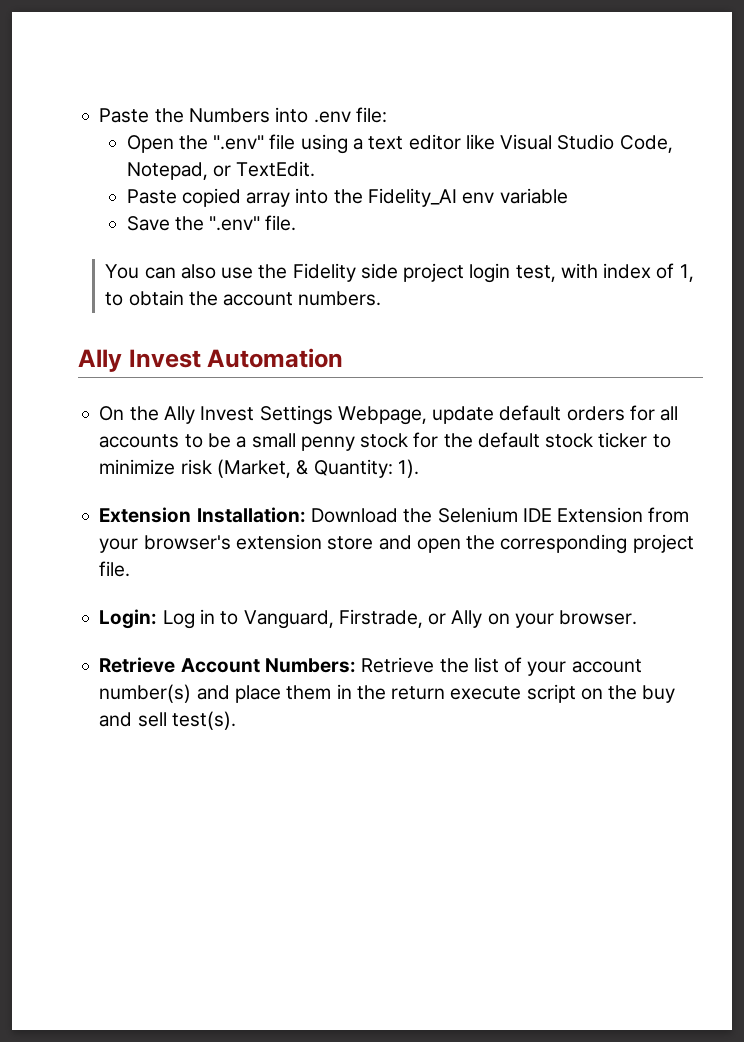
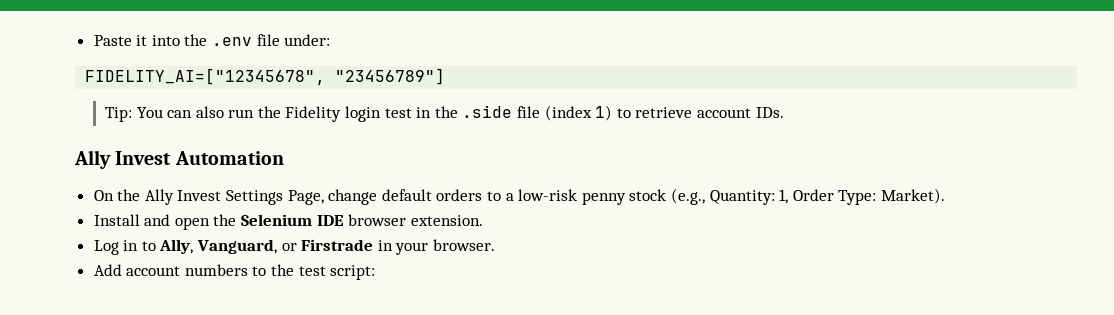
- Paste the Numbers into .env file:
- Open the ".env" file using a text editor like Visual Studio Code, Notepad, or TextEdit.
- Paste copied array into the Fidelity_AI env variable
- Save the ".env" file.
- You can also use the Fidelity side project login test, with index of 1, to obtain the account numbers.
+ Paste it into the .env file under:
+ FIDELITY_AI=["12345678", "23456789"]
+ Tip: You can also run the Fidelity login test in the .side file (index 1) to retrieve account IDs.
- On the Ally Invest Settings Webpage, update default orders for all accounts to be a small penny stock for the default stock ticker to minimize risk (Market, & Quantity: 1).
- Extension Installation: Download the Selenium IDE Extension from your browser's extension store and open the corresponding project file.
- Login: Log in to Vanguard, Firstrade, or Ally on your browser.
- Retrieve Account Numbers: Retrieve the list of your account number(s) and place them in the return execute script on the buy and sell test(s).
+ On the Ally Invest Settings Page, change default orders to a low-risk penny stock (e.g., Quantity: 1, Order Type: Market).
+ Install and open the Selenium IDE browser extension.
+ Log in to Ally, Vanguard, or Firstrade in your browser.
+ Add account numbers to the test script:

